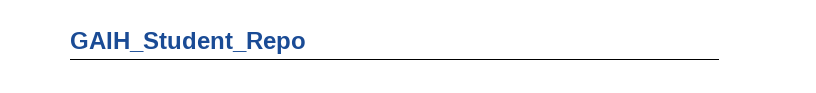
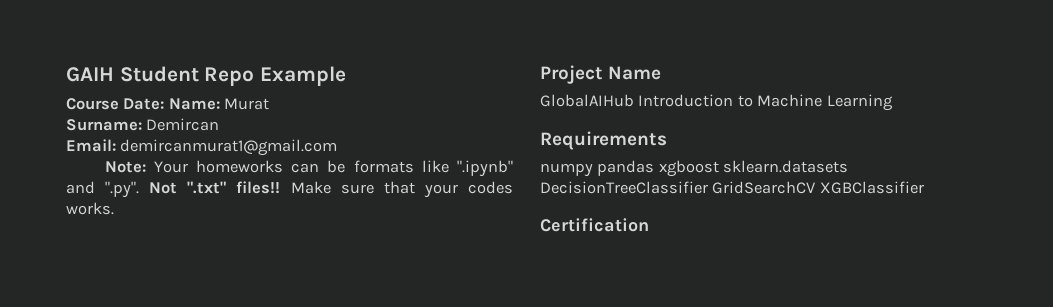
- GAIH_Student_Repo
+ GAIH Student Repo Example
+ Course Date: Name: Murat
+ Surname: Demircan
+ Email: demircanmurat1@gmail.com
+ Note: Your homeworks can be formats like ".ipynb" and ".py". Not ".txt" files!! Make sure that your codes works.
+ Project Name
+ GlobalAIHub Introduction to Machine Learning
+ Requirements
+ numpy pandas xgboost sklearn.datasets DecisionTreeClassifier GridSearchCV XGBClassifier
+ Certification

